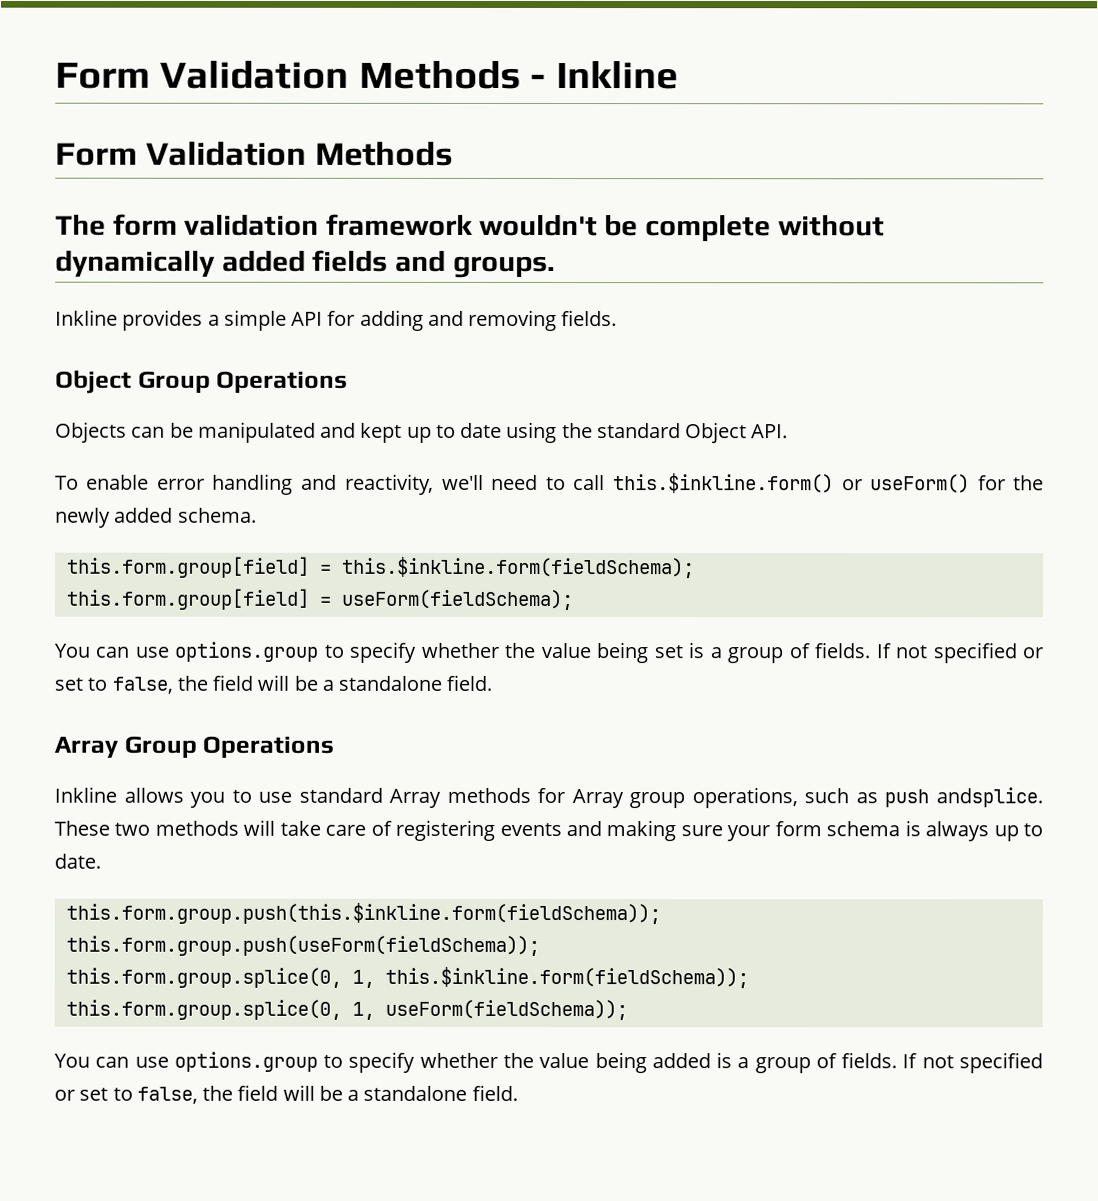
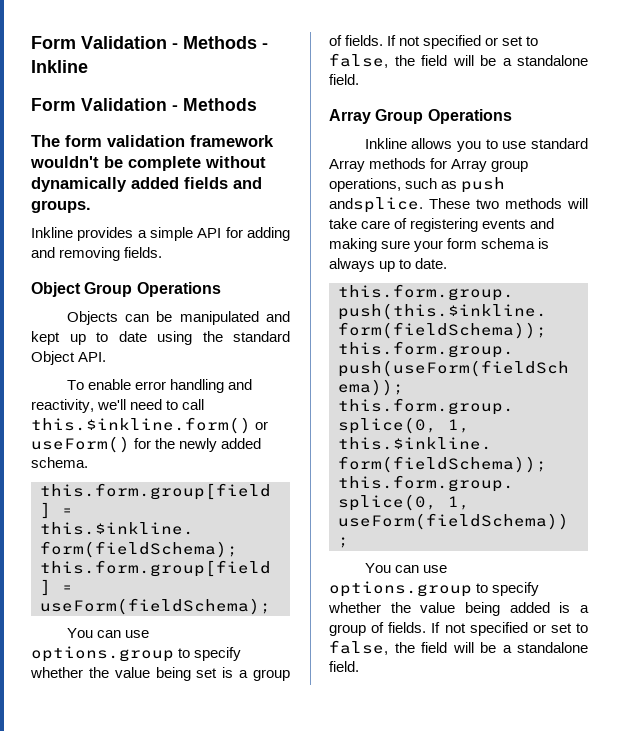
- Form Validation Methods - Inkline
- Form Validation Methods
+ Form Validation - Methods - Inkline
+ Form Validation - Methods

